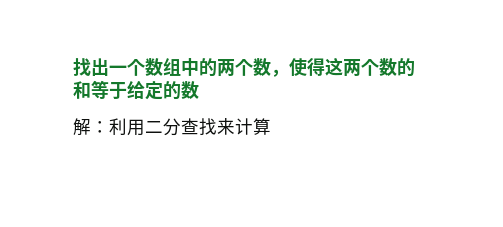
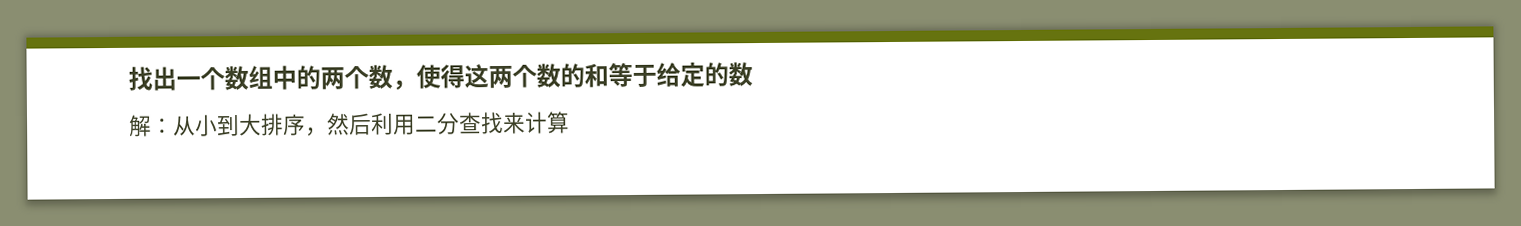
- 解：利用二分查找来计算
+ 解：从小到大排序，然后利用二分查找来计算

